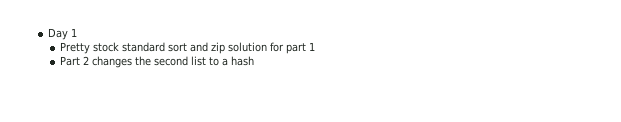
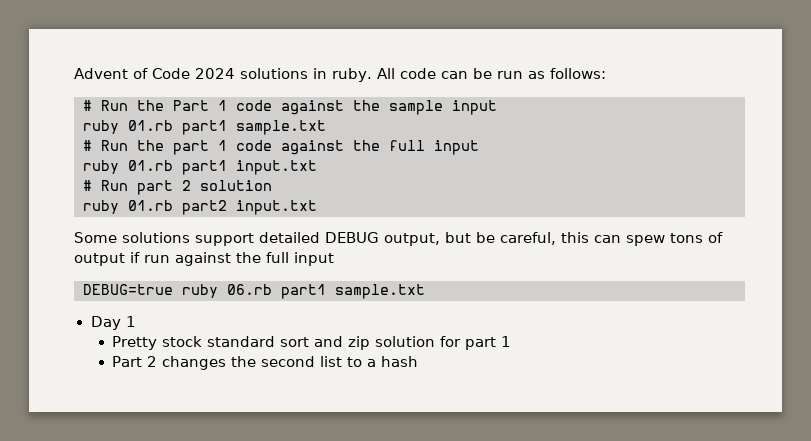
+ Advent of Code 2024 solutions in ruby. All code can be run as follows:
+ # Run the Part 1 code against the sample input
+ ruby 01.rb part1 sample.txt
+ # Run the part 1 code against the full input
+ ruby 01.rb part1 input.txt
+ # Run part 2 solution
+ ruby 01.rb part2 input.txt
+ Some solutions support detailed DEBUG output, but be careful, this can spew tons of output if run against the full input
+ DEBUG=true ruby 06.rb part1 sample.txt

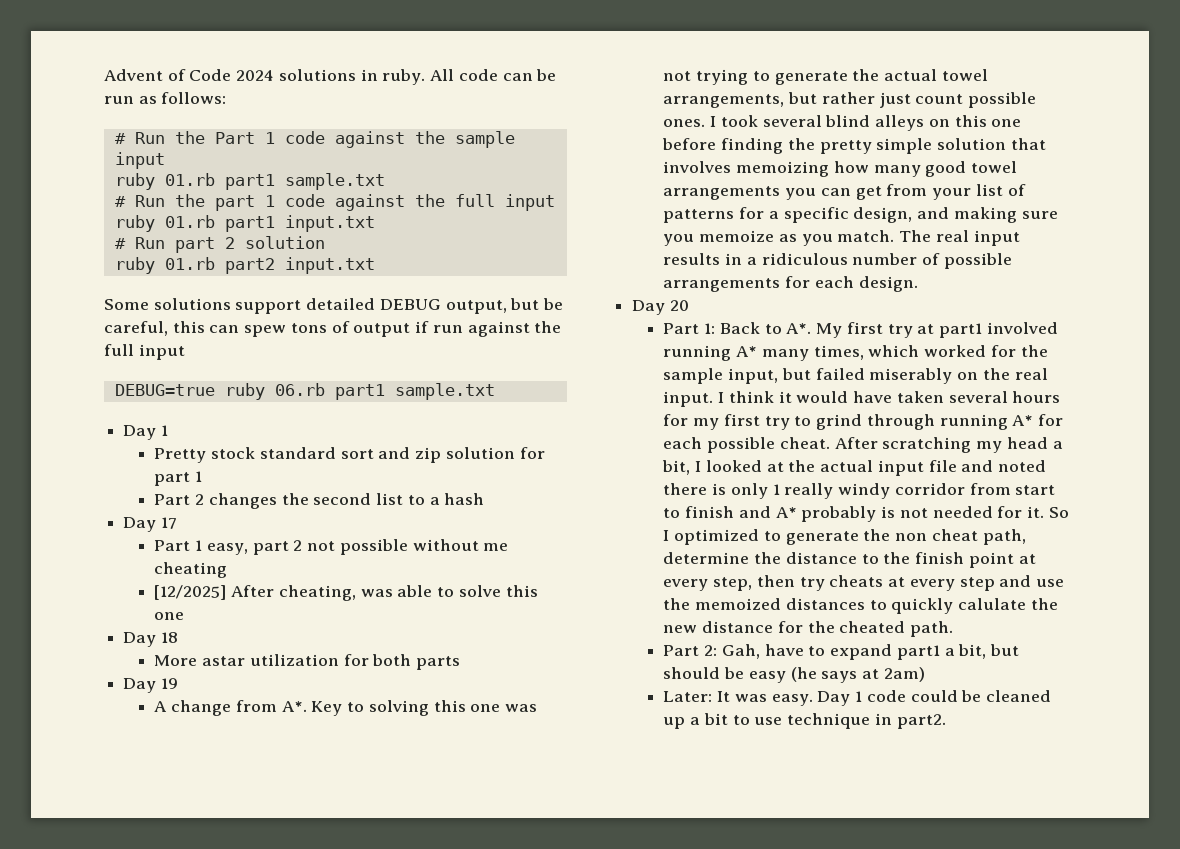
+ Day 17
+ Part 1 easy, part 2 not possible without me cheating
+ [12/2025] After cheating, was able to solve this one
+ Day 18
+ More astar utilization for both parts
+ Day 19
+ A change from A*. Key to solving this one was not trying to generate the actual towel arrangements, but rather just count possible ones. I took several blind alleys on this one before finding the pretty simple solution that involves memoizing how many good towel arrangements you can get from your list of patterns for a specific design, and making sure you memoize as you match. The real input results in a ridiculous number of possible arrangements for each design.
+ Day 20
+ Part 1: Back to A*. My first try at part1 involved running A* many times, which worked for the sample input, but failed miserably on the real input. I think it would have taken several hours for my first try to grind through running A* for each possible cheat. After scratching my head a bit, I looked at the actual input file and noted there is only 1 really windy corridor from start to finish and A* probably is not needed for it. So I optimized to generate the non cheat path, determine the distance to the finish point at every step, then try cheats at every step and use the memoized distances to quickly calulate the new distance for the cheated path.
+ Part 2: Gah, have to expand part1 a bit, but should be easy (he says at 2am)
+ Later: It was easy. Day 1 code could be cleaned up a bit to use technique in part2.

